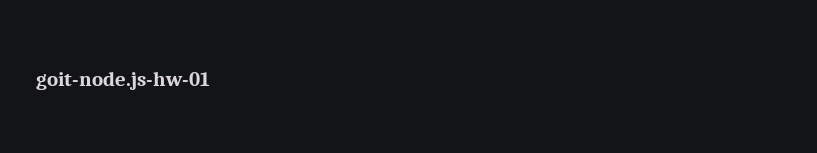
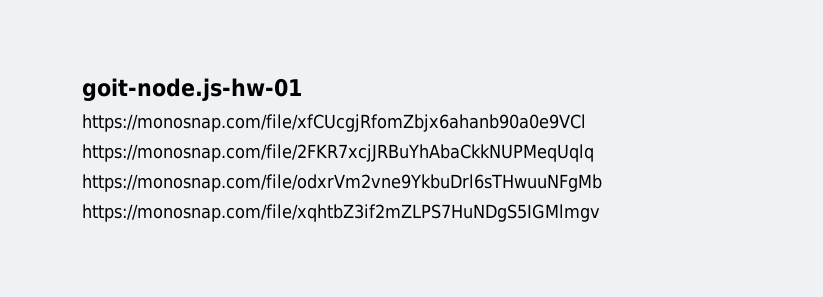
+ https://monosnap.com/file/xfCUcgjRfomZbjx6ahanb90a0e9VCl
+ https://monosnap.com/file/2FKR7xcjJRBuYhAbaCkkNUPMeqUqlq
+ https://monosnap.com/file/odxrVm2vne9YkbuDrl6sTHwuuNFgMb
+ https://monosnap.com/file/xqhtbZ3if2mZLPS7HuNDgS5IGMlmgv

